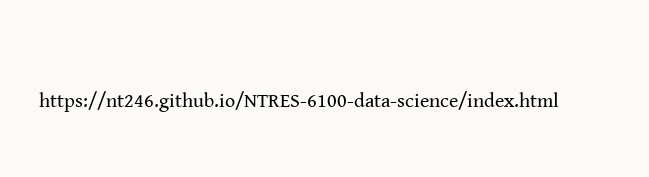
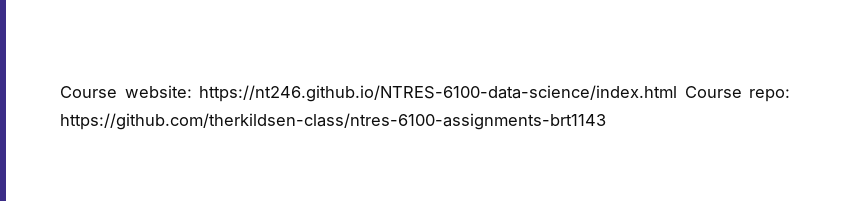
- https://nt246.github.io/NTRES-6100-data-science/index.html
+ Course website: https://nt246.github.io/NTRES-6100-data-science/index.html Course repo: https://github.com/therkildsen-class/ntres-6100-assignments-brt1143

